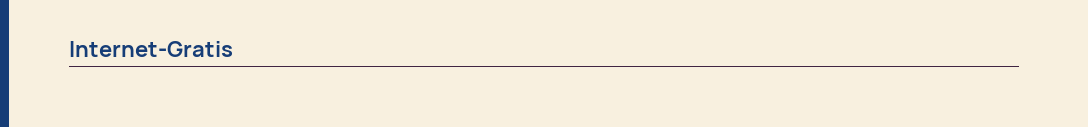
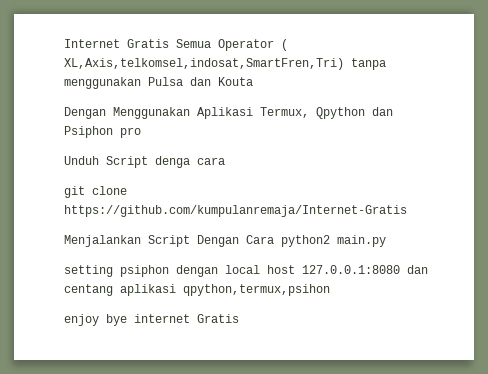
- Internet-Gratis
+ Internet Gratis Semua Operator ( XL,Axis,telkomsel,indosat,SmartFren,Tri) tanpa menggunakan Pulsa dan Kouta
+ Dengan Menggunakan Aplikasi Termux, Qpython dan Psiphon pro
+ Unduh Script denga cara
+ git clone https://github.com/kumpulanremaja/Internet-Gratis
+ Menjalankan Script Dengan Cara python2 main.py
+ setting psiphon dengan local host 127.0.0.1:8080 dan centang aplikasi qpython,termux,psihon
+ enjoy bye internet Gratis

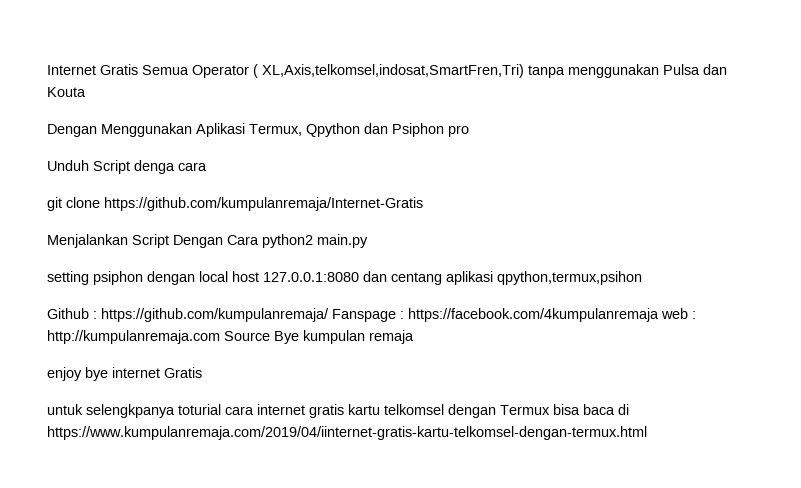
+ Github : https://github.com/kumpulanremaja/ Fanspage : https://facebook.com/4kumpulanremaja web : http://kumpulanremaja.com Source Bye kumpulan remaja
  enjoy bye internet Gratis
+ untuk selengkpanya toturial cara internet gratis kartu telkomsel dengan Termux bisa baca di https://www.kumpulanremaja.com/2019/04/iinternet-gratis-kartu-telkomsel-dengan-termux.html

